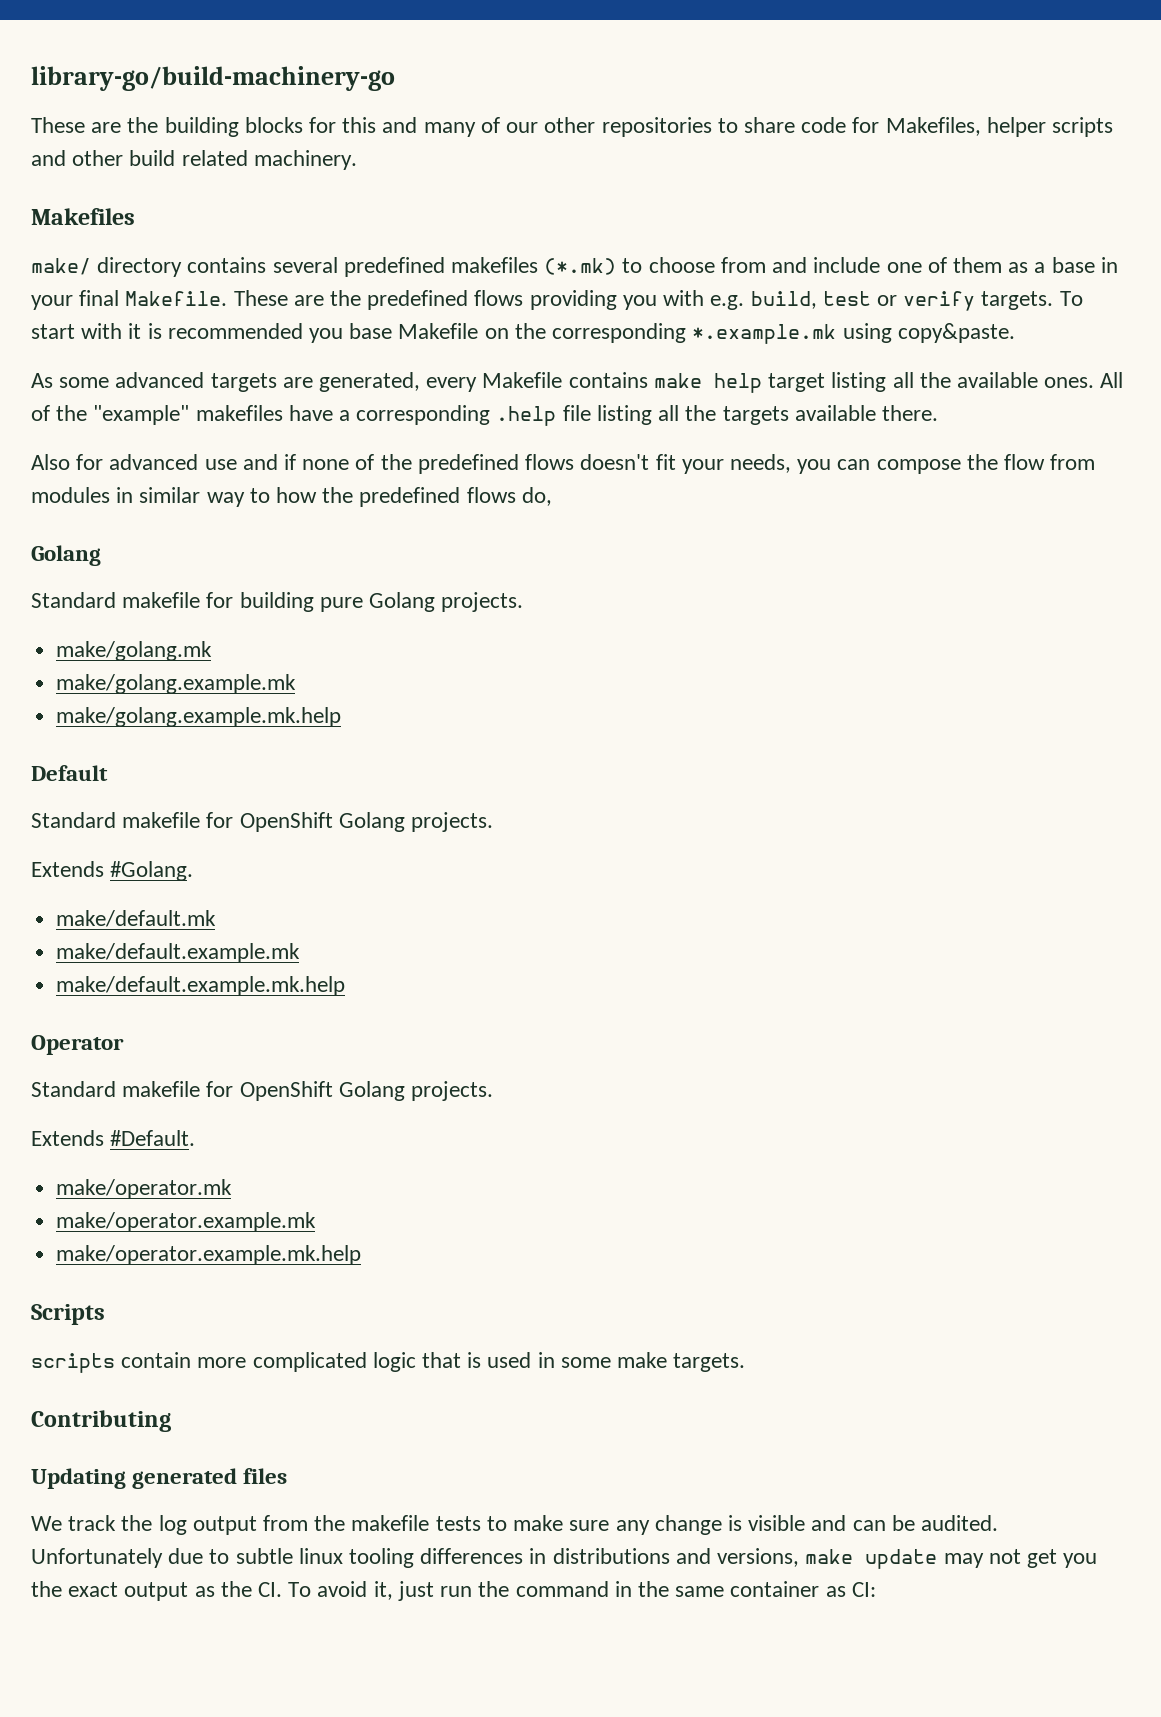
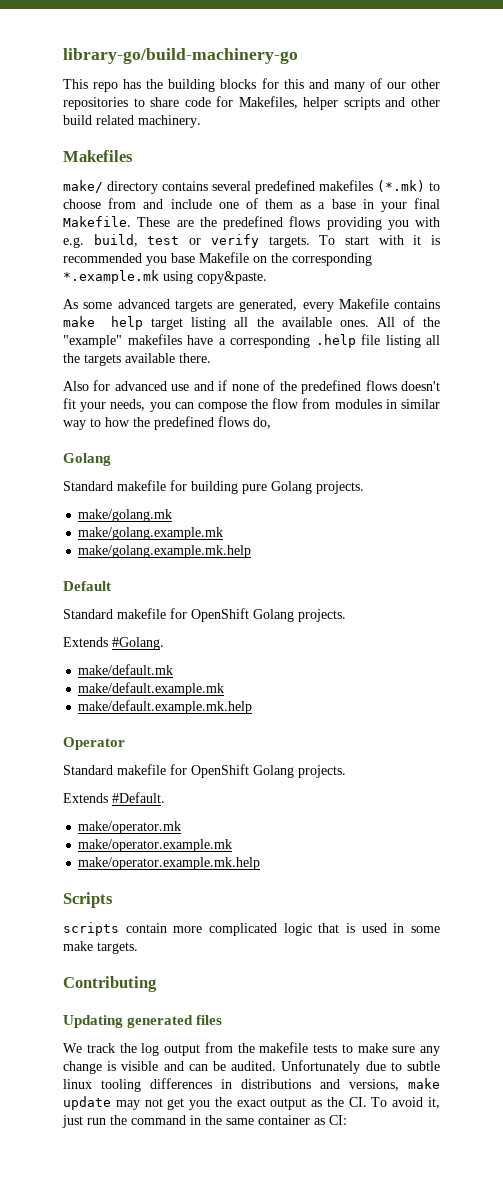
- These are the building blocks for this and many of our other repositories to share code for Makefiles, helper scripts and other build related machinery.
+ This repo has the building blocks for this and many of our other repositories to share code for Makefiles, helper scripts and other build related machinery.

